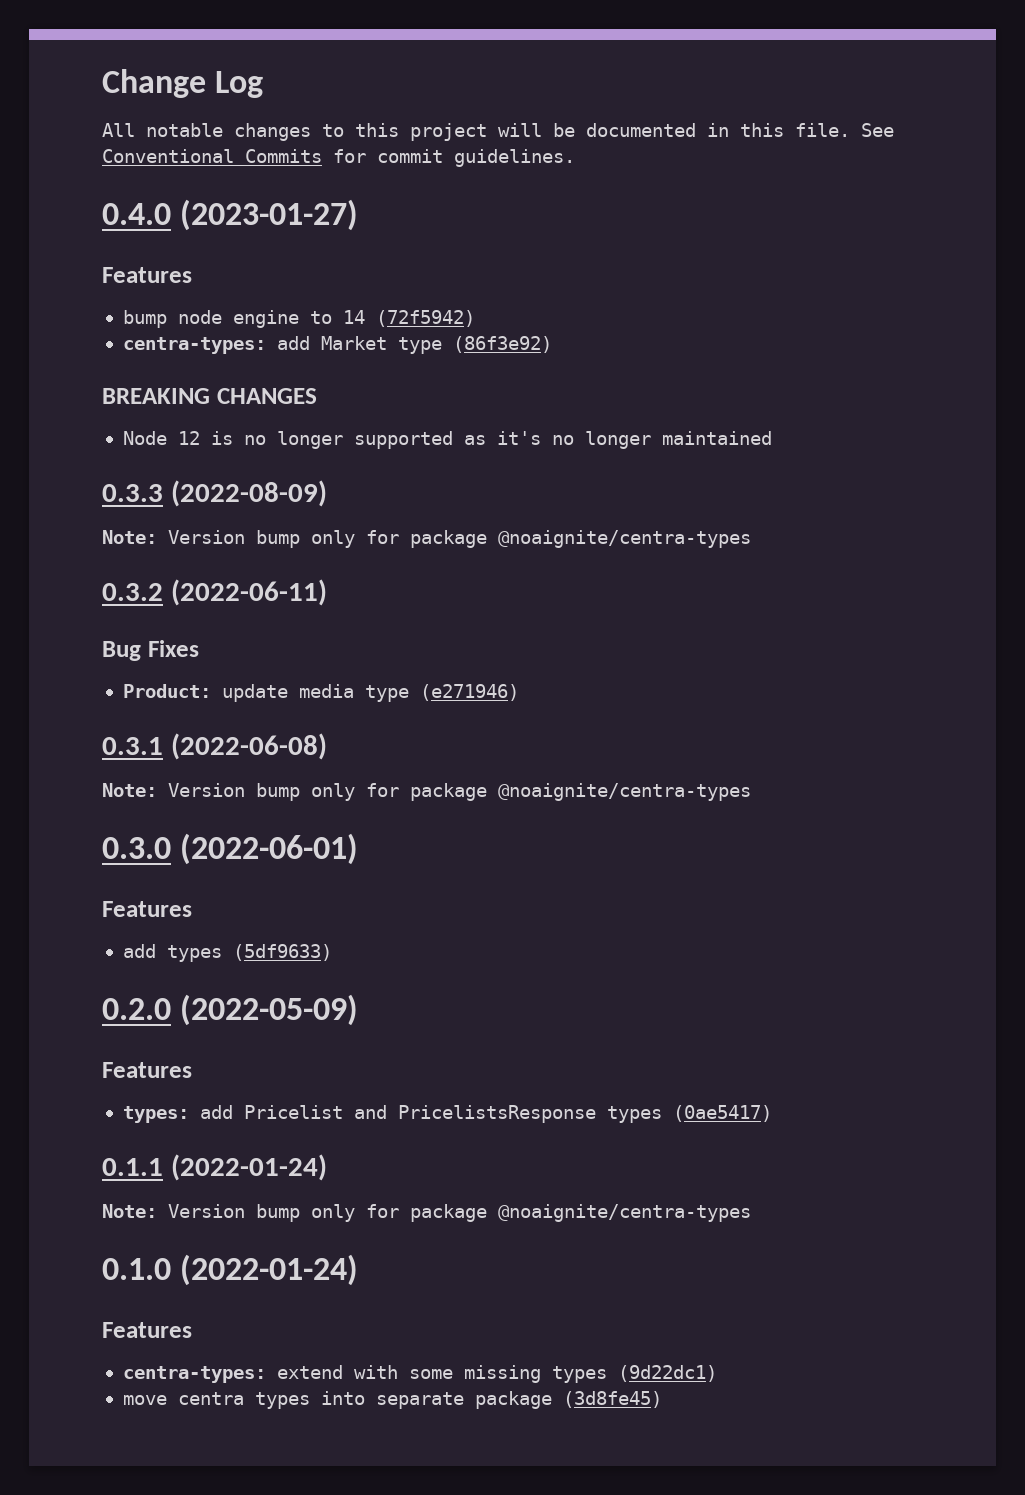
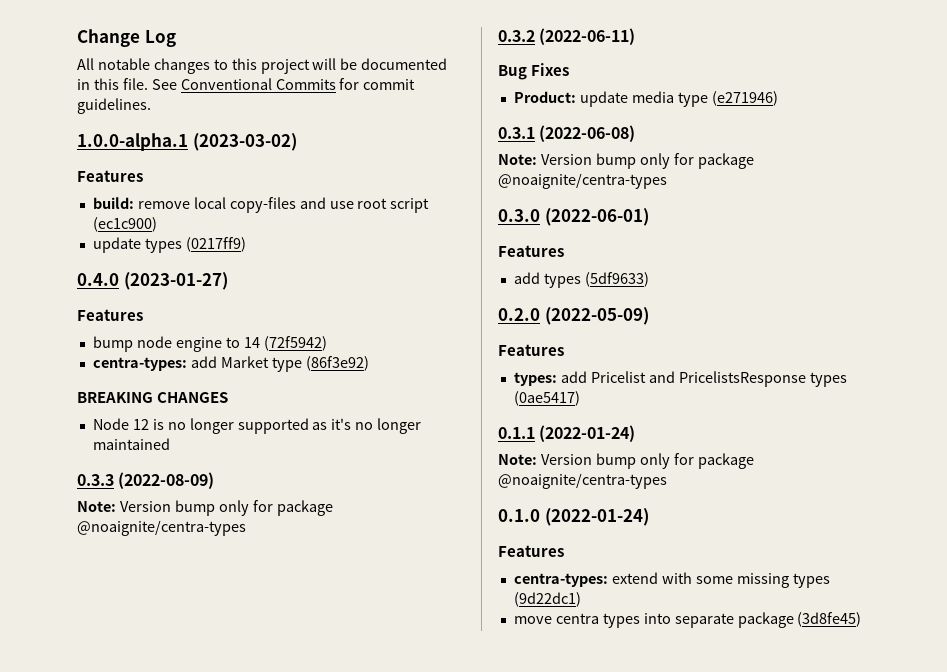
+ 1.0.0-alpha.1 (2023-03-02)
+ Features
+ build: remove local copy-files and use root script (ec1c900)
+ update types (0217ff9)

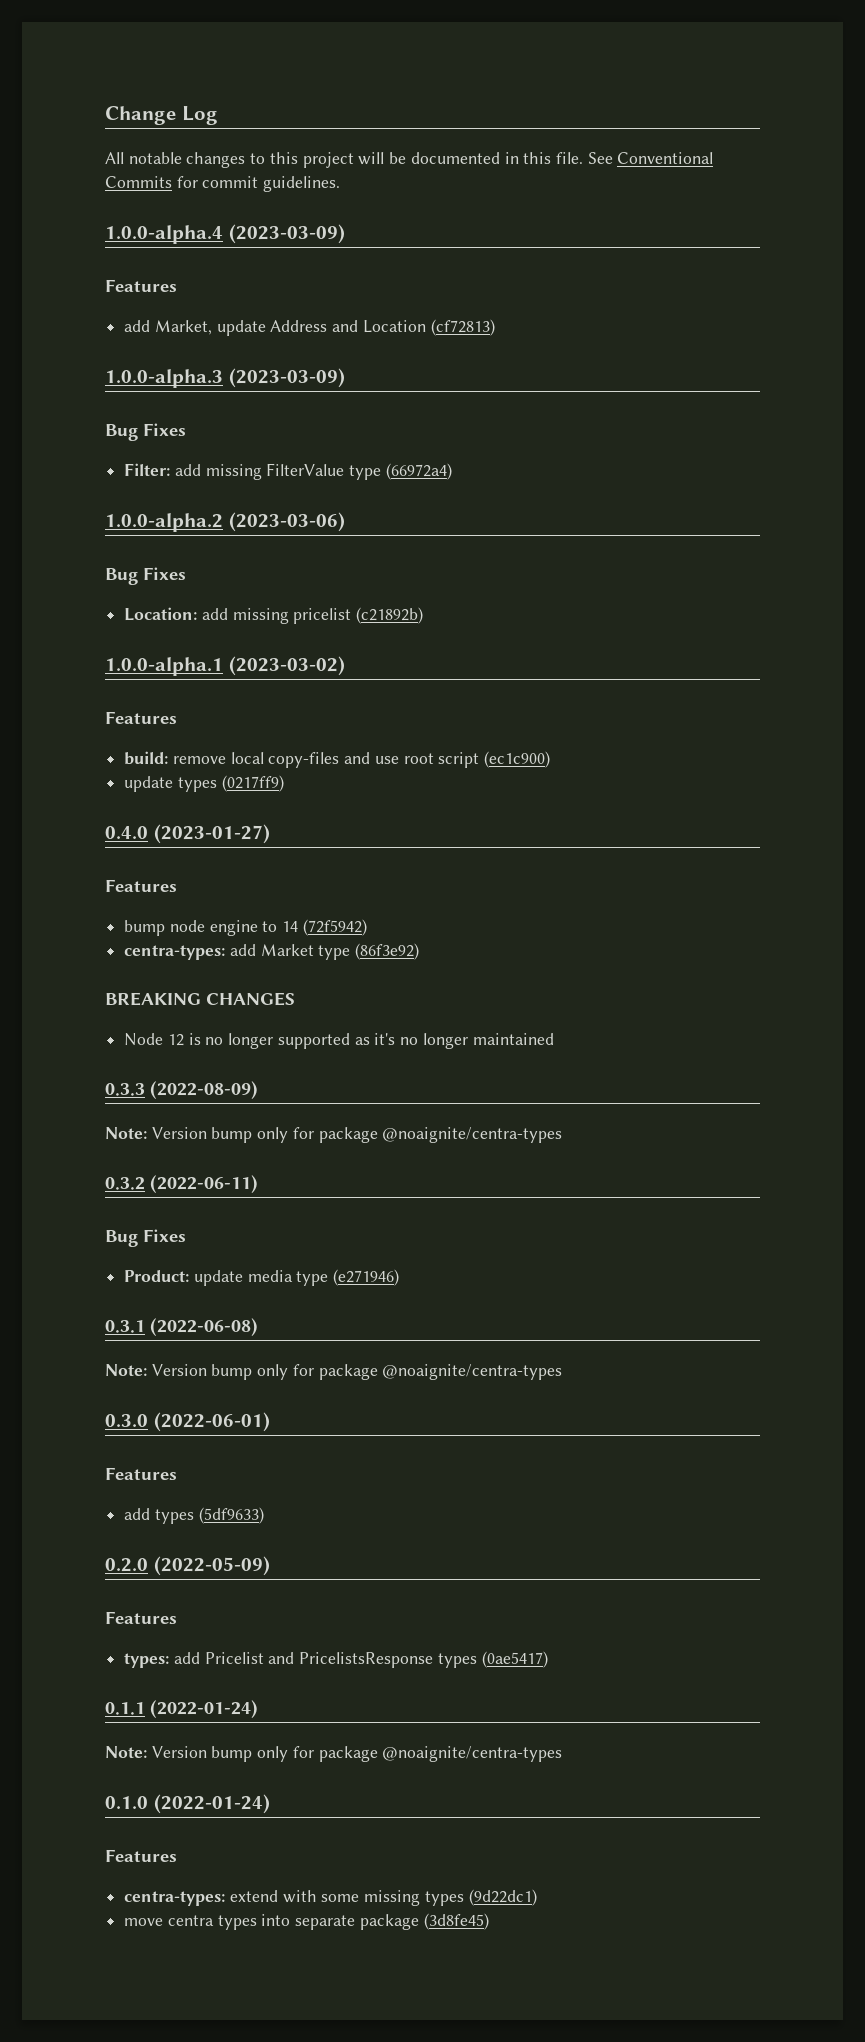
+ 1.0.0-alpha.4 (2023-03-09)
+ Features
+ add Market, update Address and Location (cf72813)
+ 1.0.0-alpha.3 (2023-03-09)
+ Bug Fixes
+ Filter: add missing FilterValue type (66972a4)
+ 1.0.0-alpha.2 (2023-03-06)
+ Bug Fixes
+ Location: add missing pricelist (c21892b)

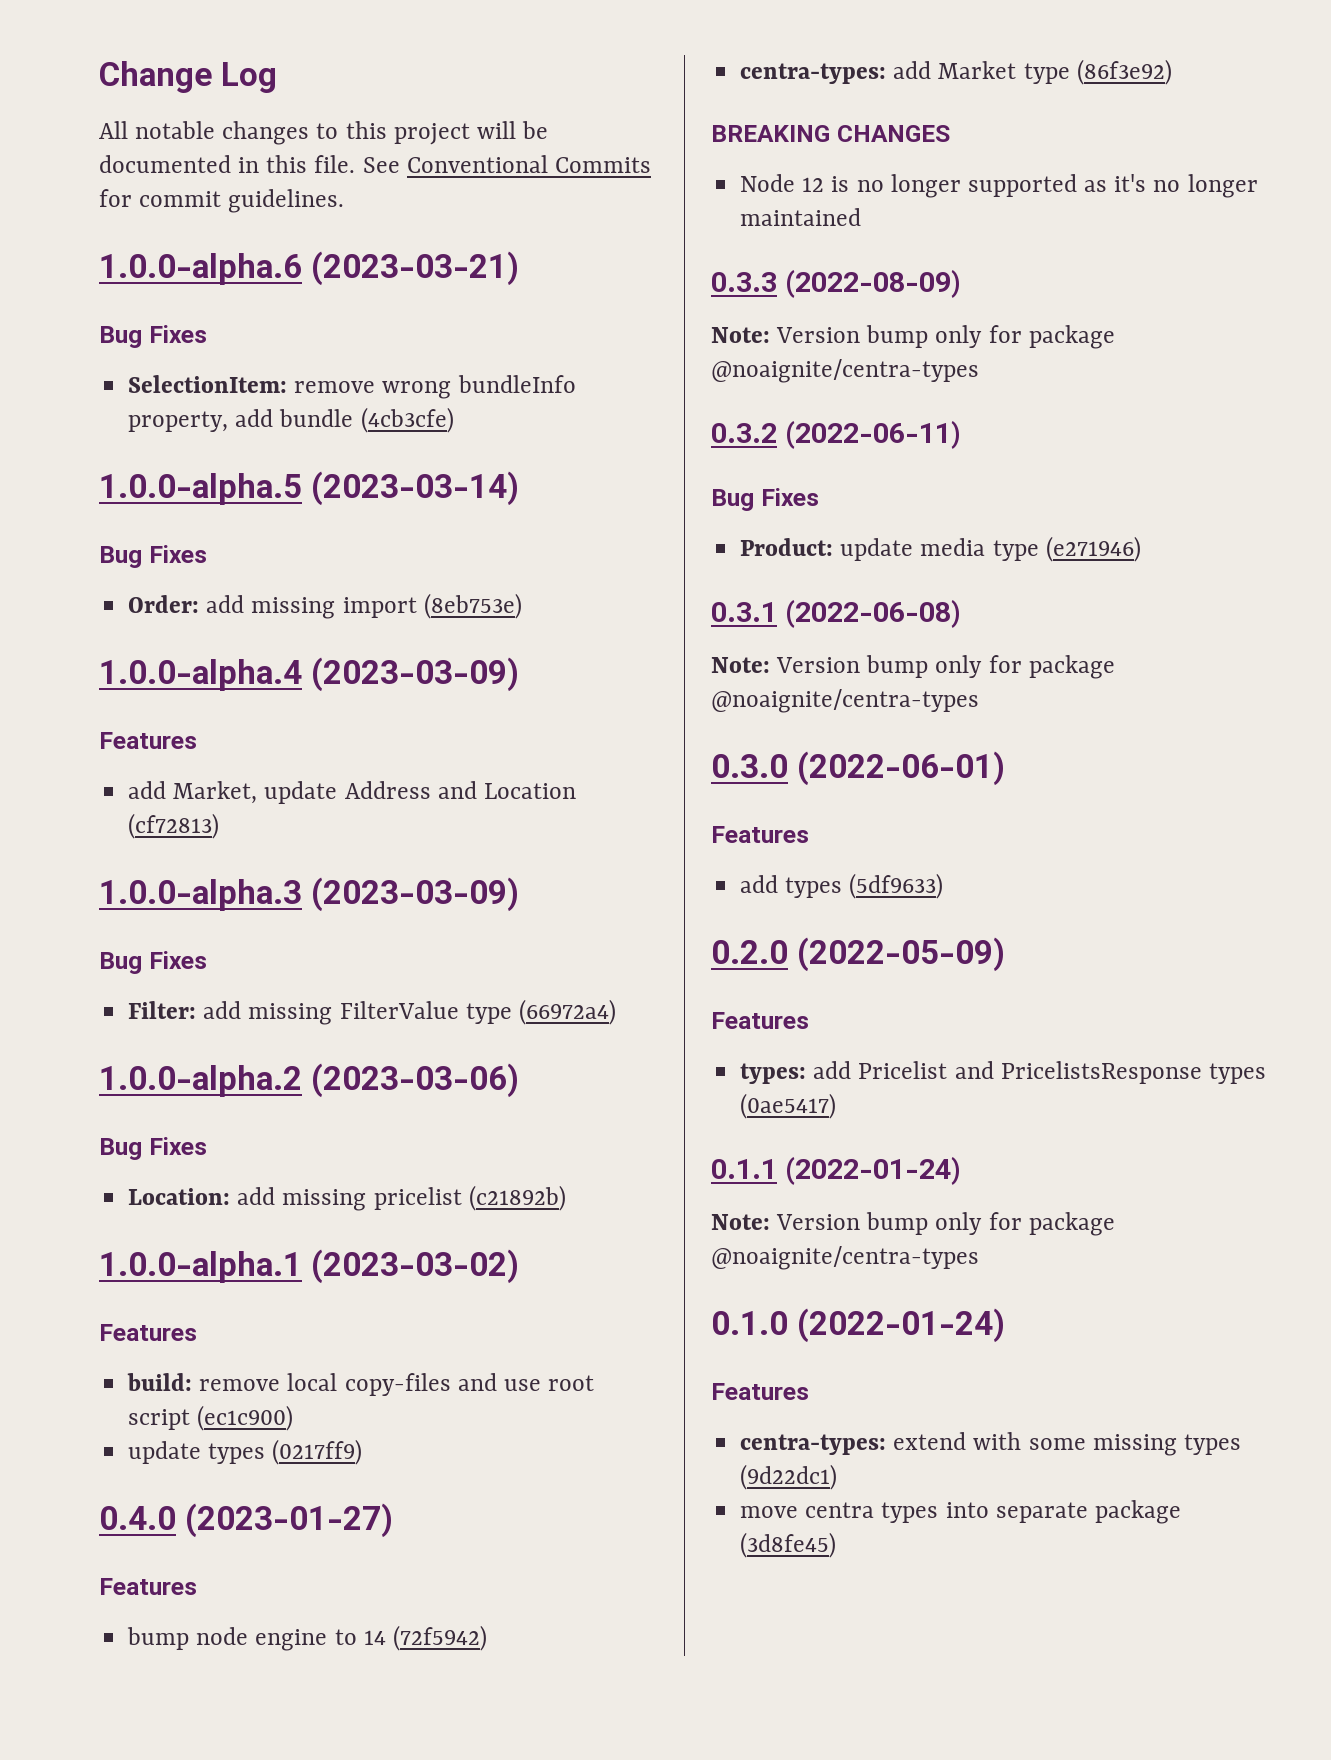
+ 1.0.0-alpha.6 (2023-03-21)
+ Bug Fixes
+ SelectionItem: remove wrong bundleInfo property, add bundle (4cb3cfe)
+ 1.0.0-alpha.5 (2023-03-14)
+ Bug Fixes
+ Order: add missing import (8eb753e)

